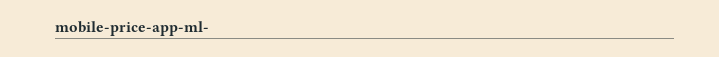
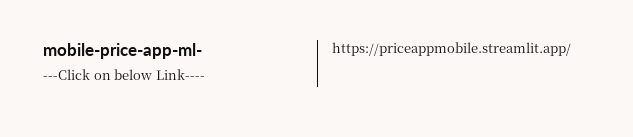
+ ---Click on below Link---- https://priceappmobile.streamlit.app/

